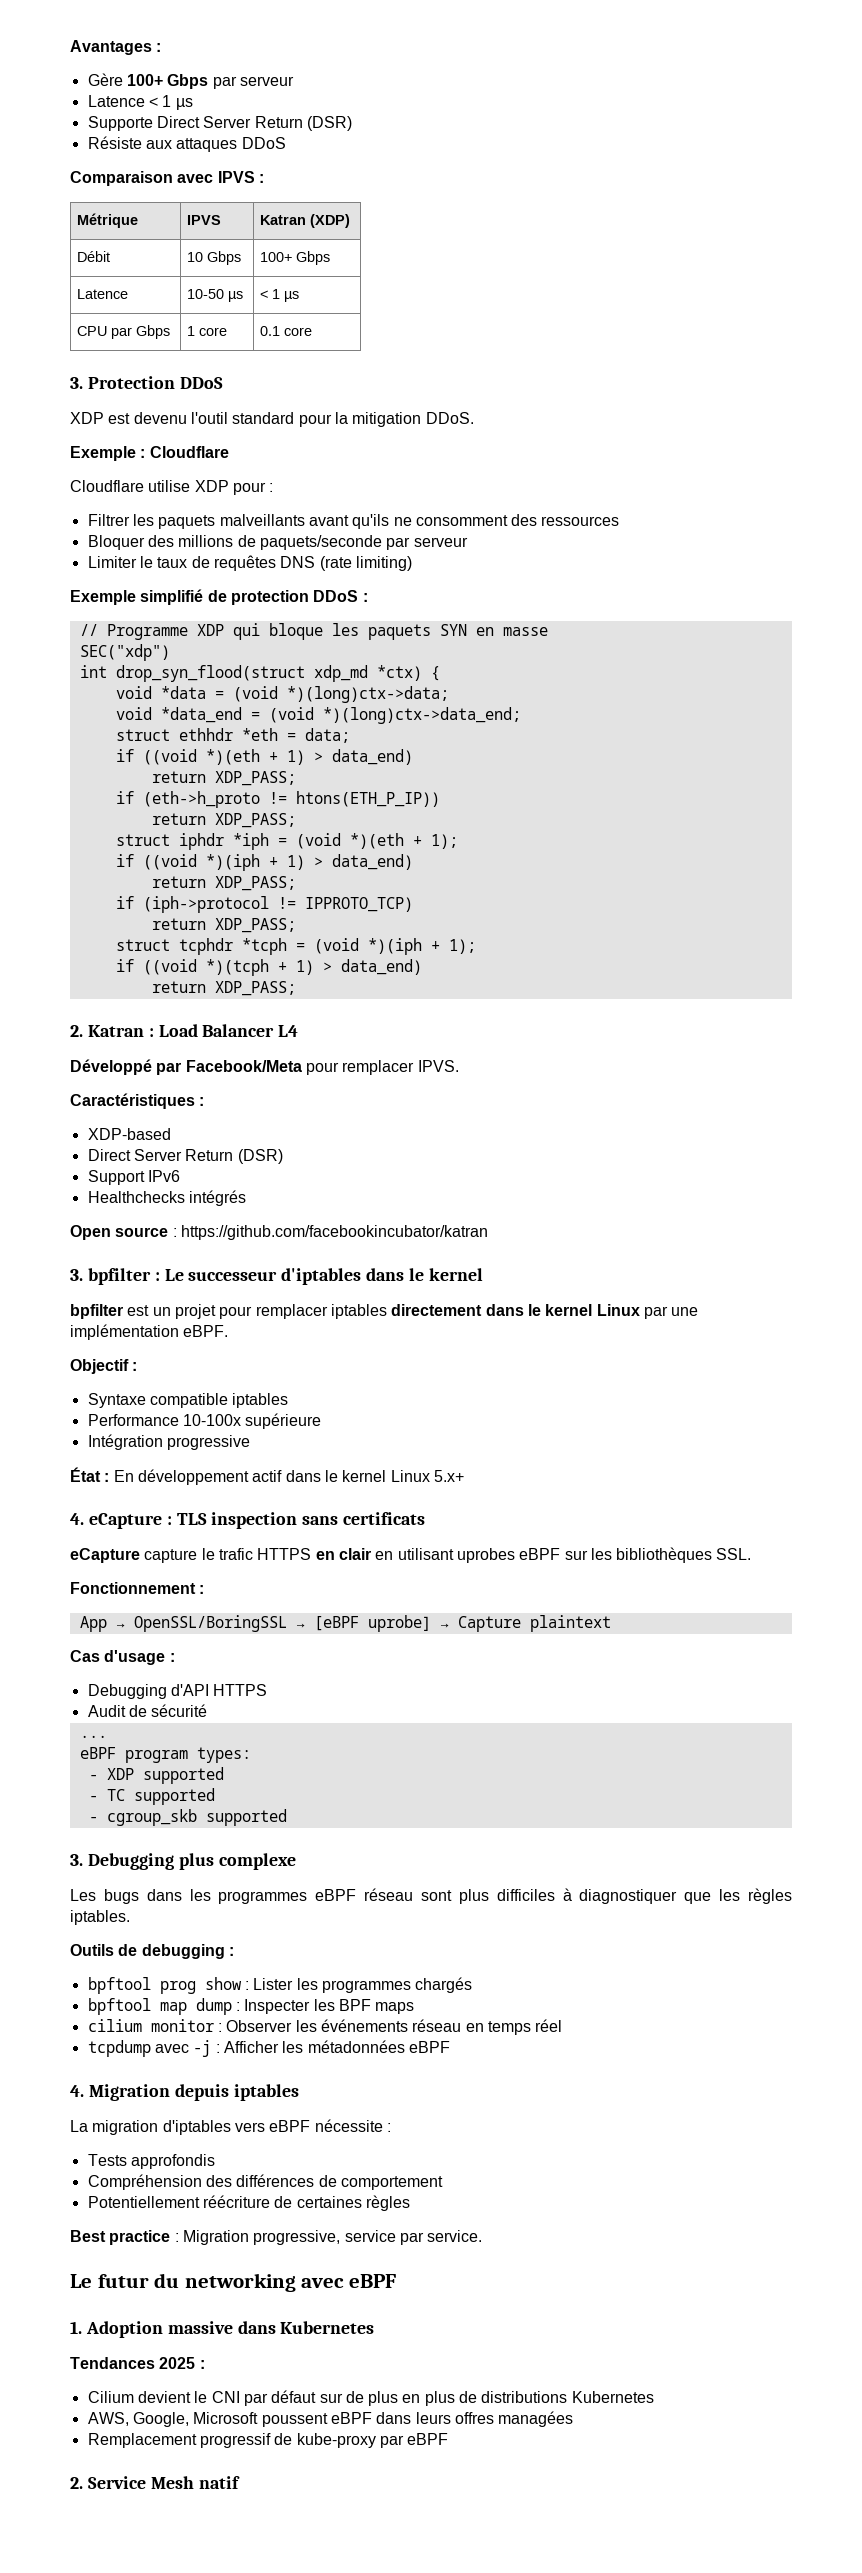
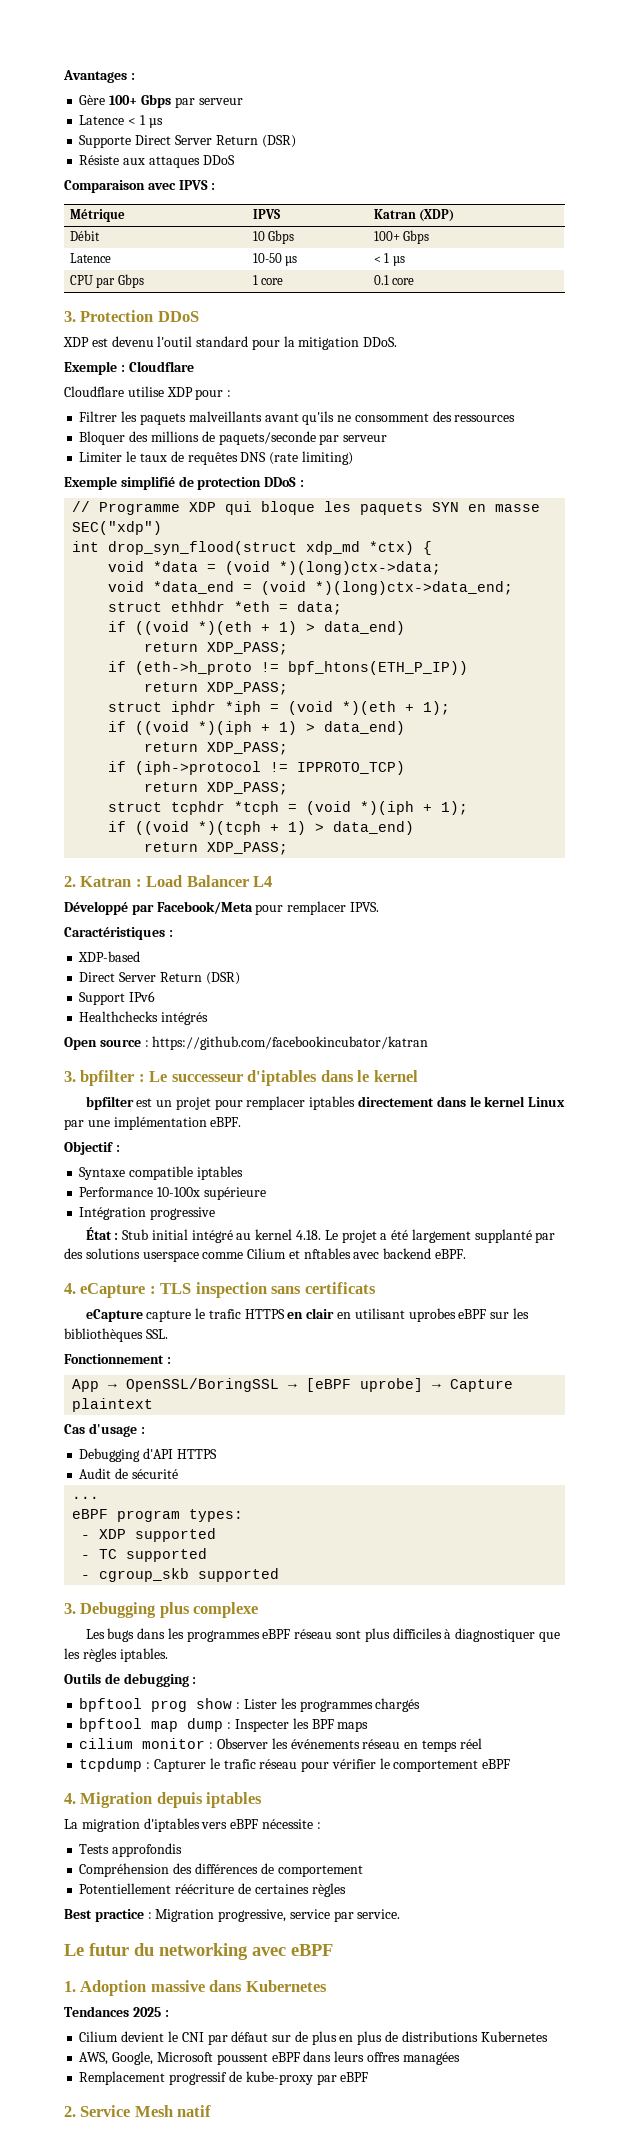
- if (eth->h_proto != htons(ETH_P_IP))
+ if (eth->h_proto != bpf_htons(ETH_P_IP))
- État : En développement actif dans le kernel Linux 5.x+
+ État : Stub initial intégré au kernel 4.18. Le projet a été largement supplanté par des solutions userspace comme Cilium et nftables avec backend eBPF.
- tcpdump avec -j : Afficher les métadonnées eBPF
+ tcpdump : Capturer le trafic réseau pour vérifier le comportement eBPF

